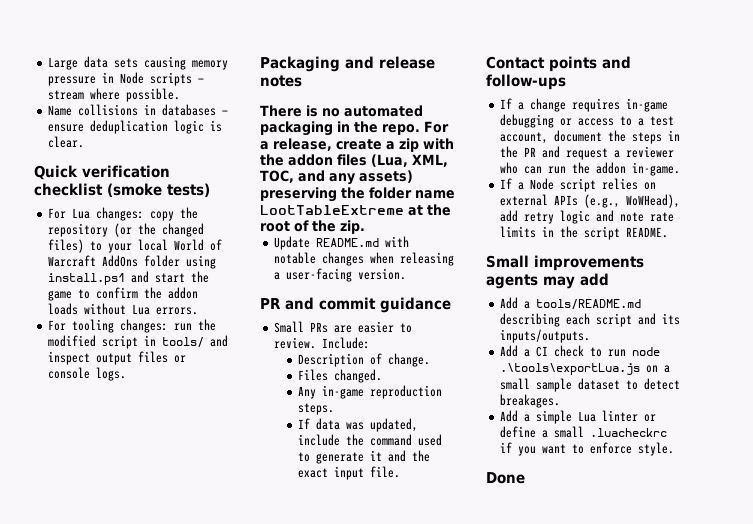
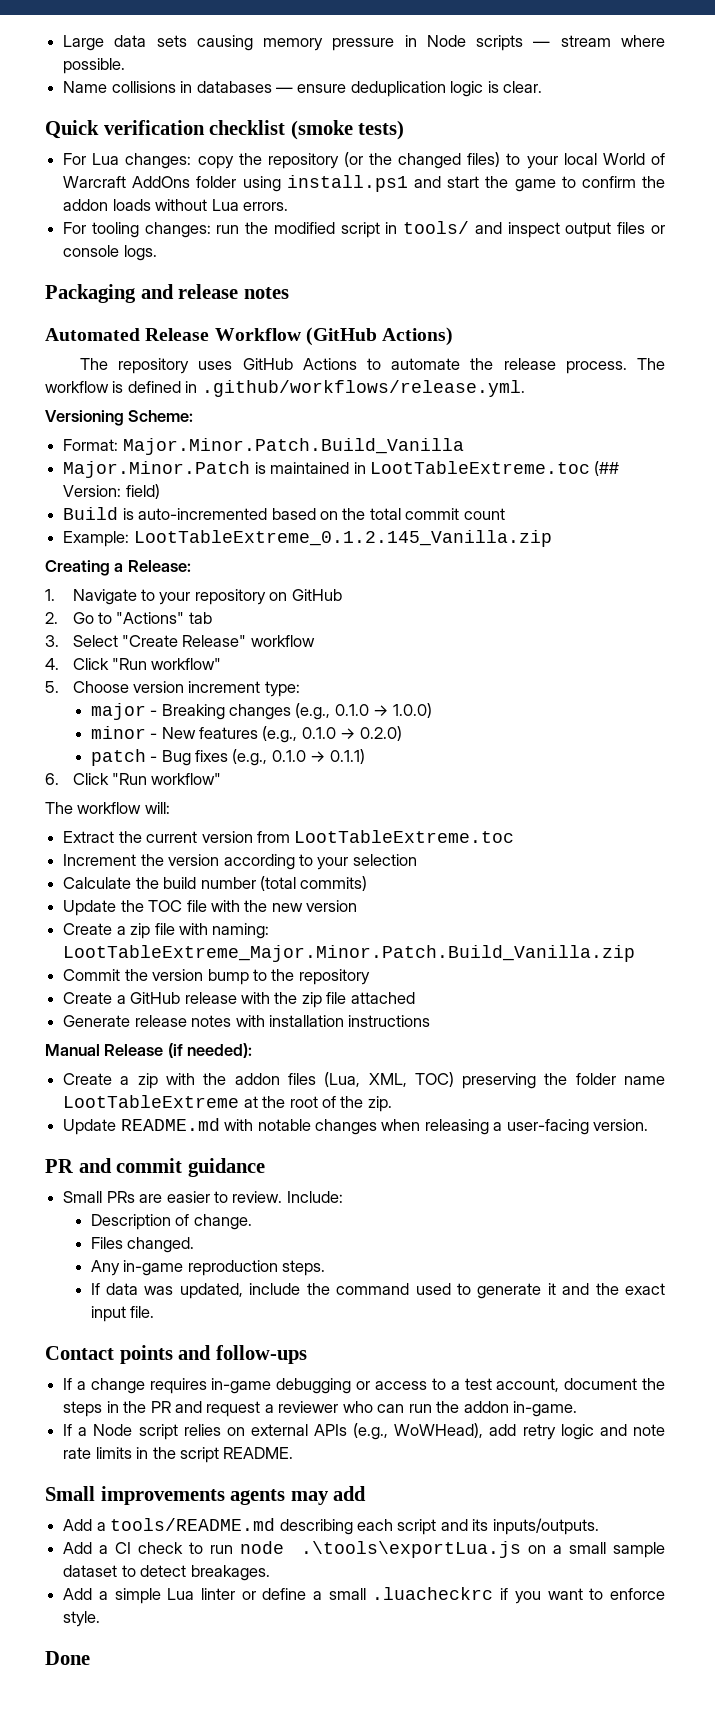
- There is no automated packaging in the repo. For a release, create a zip with the addon files (Lua, XML, TOC, and any assets) preserving the folder name LootTableExtreme at the root of the zip.
+ Automated Release Workflow (GitHub Actions)
+ The repository uses GitHub Actions to automate the release process. The workflow is defined in .github/workflows/release.yml.
+ Versioning Scheme:
+ Format: Major.Minor.Patch.Build_Vanilla
+ Major.Minor.Patch is maintained in LootTableExtreme.toc (## Version: field)
+ Build is auto-incremented based on the total commit count
+ Example: LootTableExtreme_0.1.2.145_Vanilla.zip
+ Creating a Release:
+ 1. Navigate to your repository on GitHub
+ 2. Go to "Actions" tab
+ 3. Select "Create Release" workflow
+ 4. Click "Run workflow"
+ 5. Choose version increment type:
+ major - Breaking changes (e.g., 0.1.0 → 1.0.0)
+ minor - New features (e.g., 0.1.0 → 0.2.0)
+ patch - Bug fixes (e.g., 0.1.0 → 0.1.1)
+ 6. Click "Run workflow"
+ The workflow will:
+ Extract the current version from LootTableExtreme.toc
+ Increment the version according to your selection
+ Calculate the build number (total commits)
+ Update the TOC file with the new version
+ Create a zip file with naming: LootTableExtreme_Major.Minor.Patch.Build_Vanilla.zip
+ Commit the version bump to the repository
+ Create a GitHub release with the zip file attached
+ Generate release notes with installation instructions
+ Manual Release (if needed):
+ Create a zip with the addon files (Lua, XML, TOC) preserving the folder name LootTableExtreme at the root of the zip.

